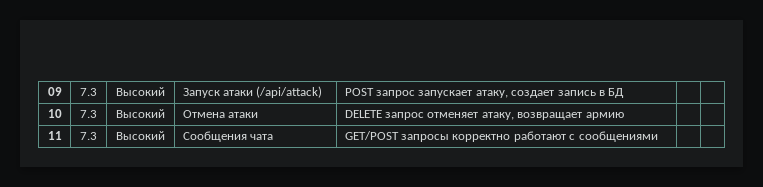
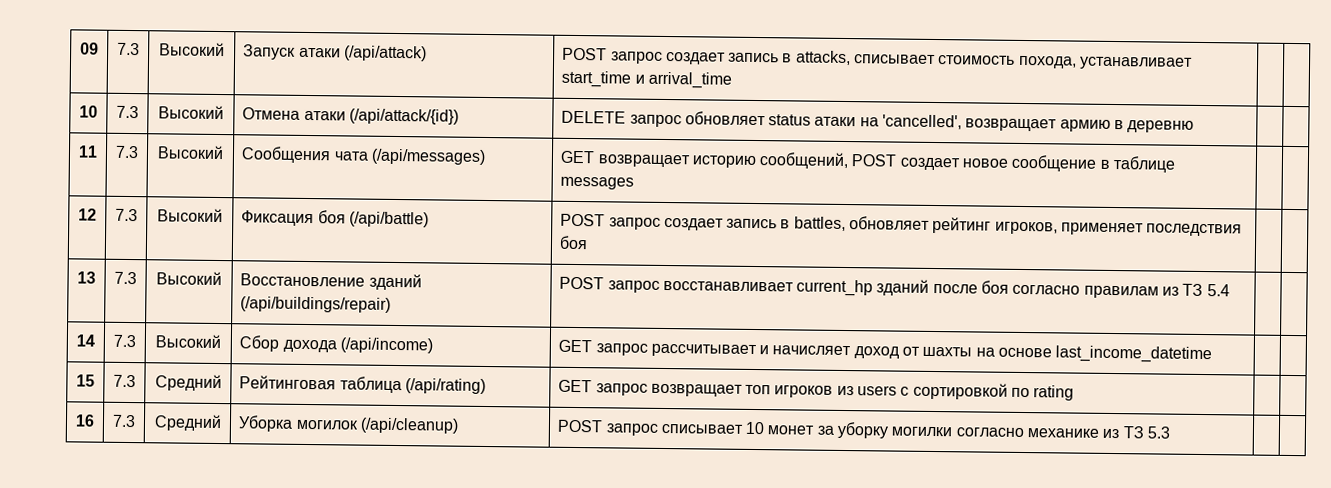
- 09 | 7.3 | Высокий | Запуск атаки (/api/attack) | POST запрос запускает атаку, создает запись в БД | |
+ 09 | 7.3 | Высокий | Запуск атаки (/api/attack) | POST запрос создает запись в attacks, списывает стоимость похода, устанавливает start_time и arrival_time | |
- 10 | 7.3 | Высокий | Отмена атаки | DELETE запрос отменяет атаку, возвращает армию | |
+ 10 | 7.3 | Высокий | Отмена атаки (/api/attack/{id}) | DELETE запрос обновляет status атаки на 'cancelled', возвращает армию в деревню | |
- 11 | 7.3 | Высокий | Сообщения чата | GET/POST запросы корректно работают с сообщениями | |
+ 11 | 7.3 | Высокий | Сообщения чата (/api/messages) | GET возвращает историю сообщений, POST создает новое сообщение в таблице messages | |
+ 12 | 7.3 | Высокий | Фиксация боя (/api/battle) | POST запрос создает запись в battles, обновляет рейтинг игроков, применяет последствия боя | |
+ 13 | 7.3 | Высокий | Восстановление зданий (/api/buildings/repair) | POST запрос восстанавливает current_hp зданий после боя согласно правилам из ТЗ 5.4 | |
+ 14 | 7.3 | Высокий | Сбор дохода (/api/income) | GET запрос рассчитывает и начисляет доход от шахты на основе last_income_datetime | |
+ 15 | 7.3 | Средний | Рейтинговая таблица (/api/rating) | GET запрос возвращает топ игроков из users с сортировкой по rating | |
+ 16 | 7.3 | Средний | Уборка могилок (/api/cleanup) | POST запрос списывает 10 монет за уборку могилки согласно механике из ТЗ 5.3 | |

